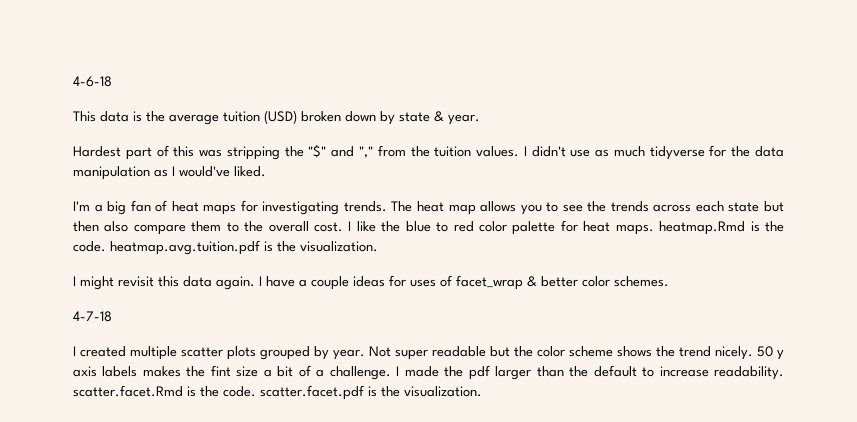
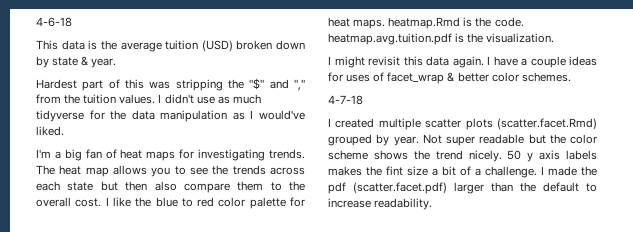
- I created multiple scatter plots grouped by year.
+ I created multiple scatter plots (scatter.facet.Rmd) grouped by year.
- I made the pdf larger than the default to increase readability. scatter.facet.Rmd is the code. scatter.facet.pdf is the visualization.
+ I made the pdf (scatter.facet.pdf) larger than the default to increase readability.

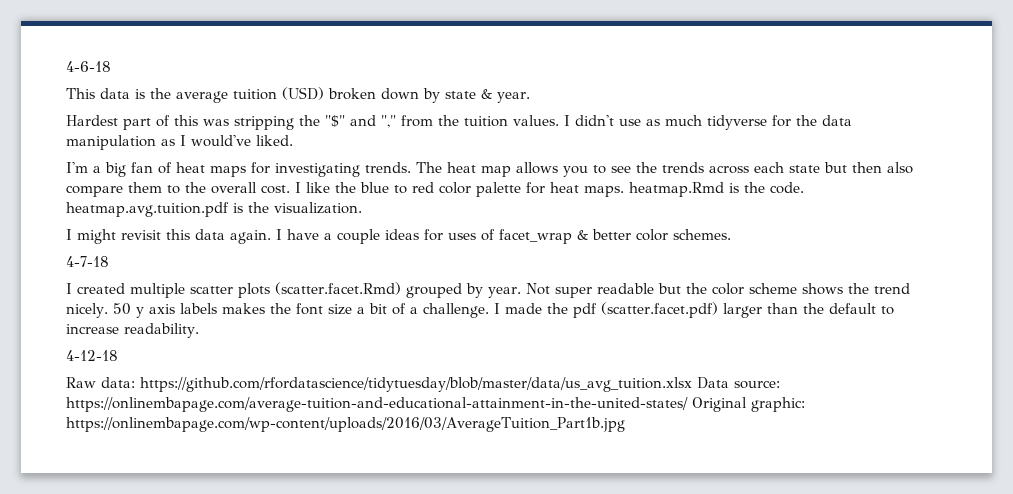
- 50 y axis labels makes the fint size a bit of a challenge.
+ 50 y axis labels makes the font size a bit of a challenge.
+ 4-12-18
+ Raw data: https://github.com/rfordatascience/tidytuesday/blob/master/data/us_avg_tuition.xlsx Data source: https://onlinembapage.com/average-tuition-and-educational-attainment-in-the-united-states/ Original graphic: https://onlinembapage.com/wp-content/uploads/2016/03/AverageTuition_Part1b.jpg

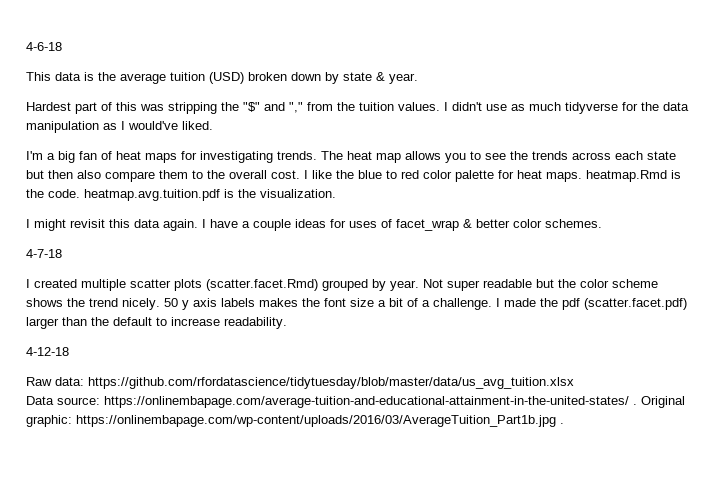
- Raw data: https://github.com/rfordatascience/tidytuesday/blob/master/data/us_avg_tuition.xlsx Data source: https://onlinembapage.com/average-tuition-and-educational-attainment-in-the-united-states/ Original graphic: https://onlinembapage.com/wp-content/uploads/2016/03/AverageTuition_Part1b.jpg
+ Raw data: https://github.com/rfordatascience/tidytuesday/blob/master/data/us_avg_tuition.xlsx
+ Data source: https://onlinembapage.com/average-tuition-and-educational-attainment-in-the-united-states/ . Original graphic: https://onlinembapage.com/wp-content/uploads/2016/03/AverageTuition_Part1b.jpg .

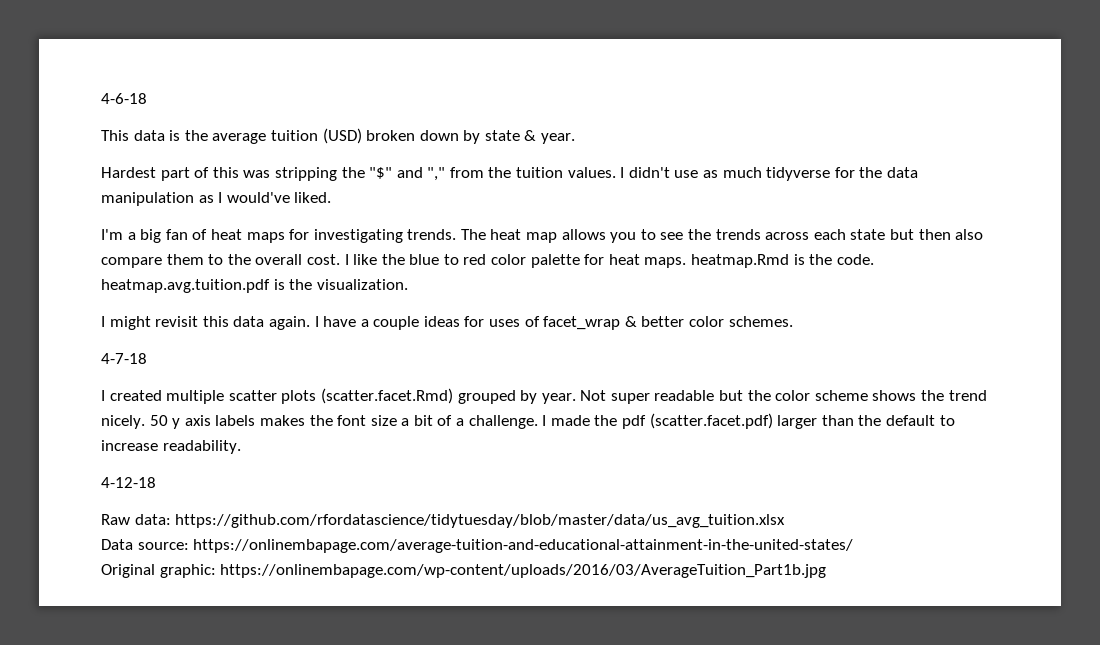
- Data source: https://onlinembapage.com/average-tuition-and-educational-attainment-in-the-united-states/ . Original graphic: https://onlinembapage.com/wp-content/uploads/2016/03/AverageTuition_Part1b.jpg .
+ Data source: https://onlinembapage.com/average-tuition-and-educational-attainment-in-the-united-states/
+ Original graphic: https://onlinembapage.com/wp-content/uploads/2016/03/AverageTuition_Part1b.jpg

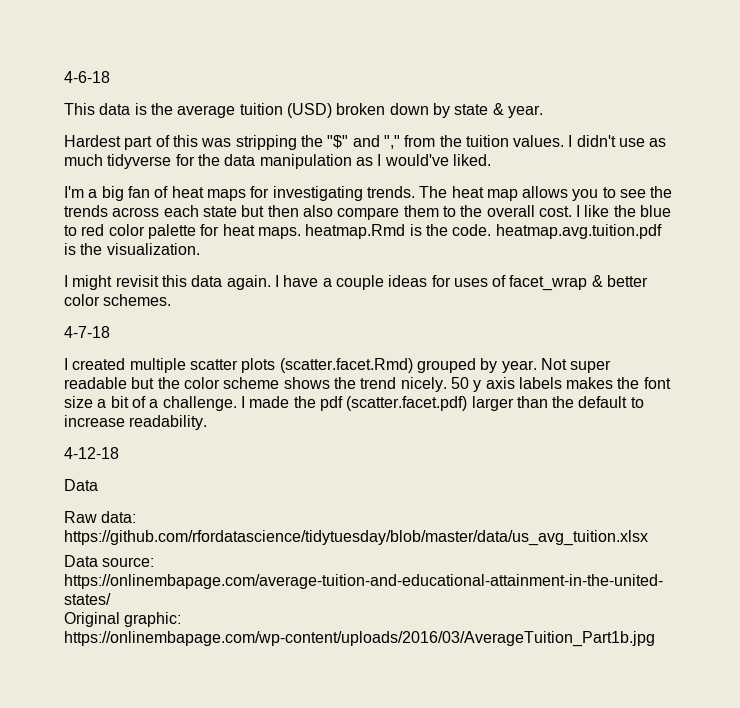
  4-12-18
+ Data

